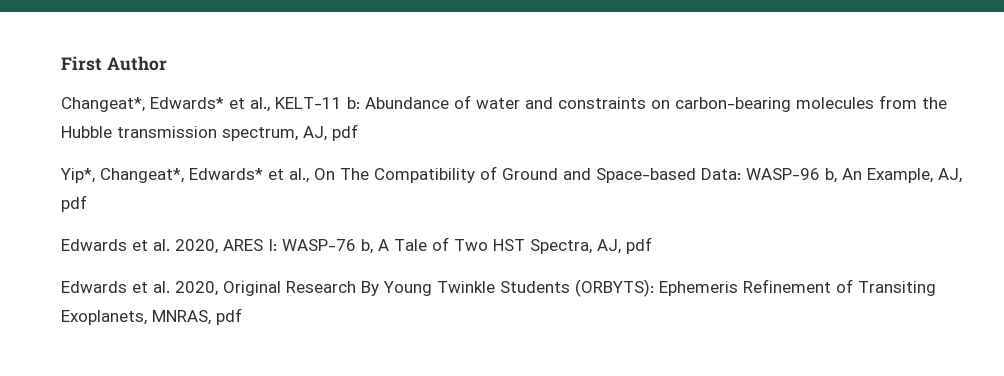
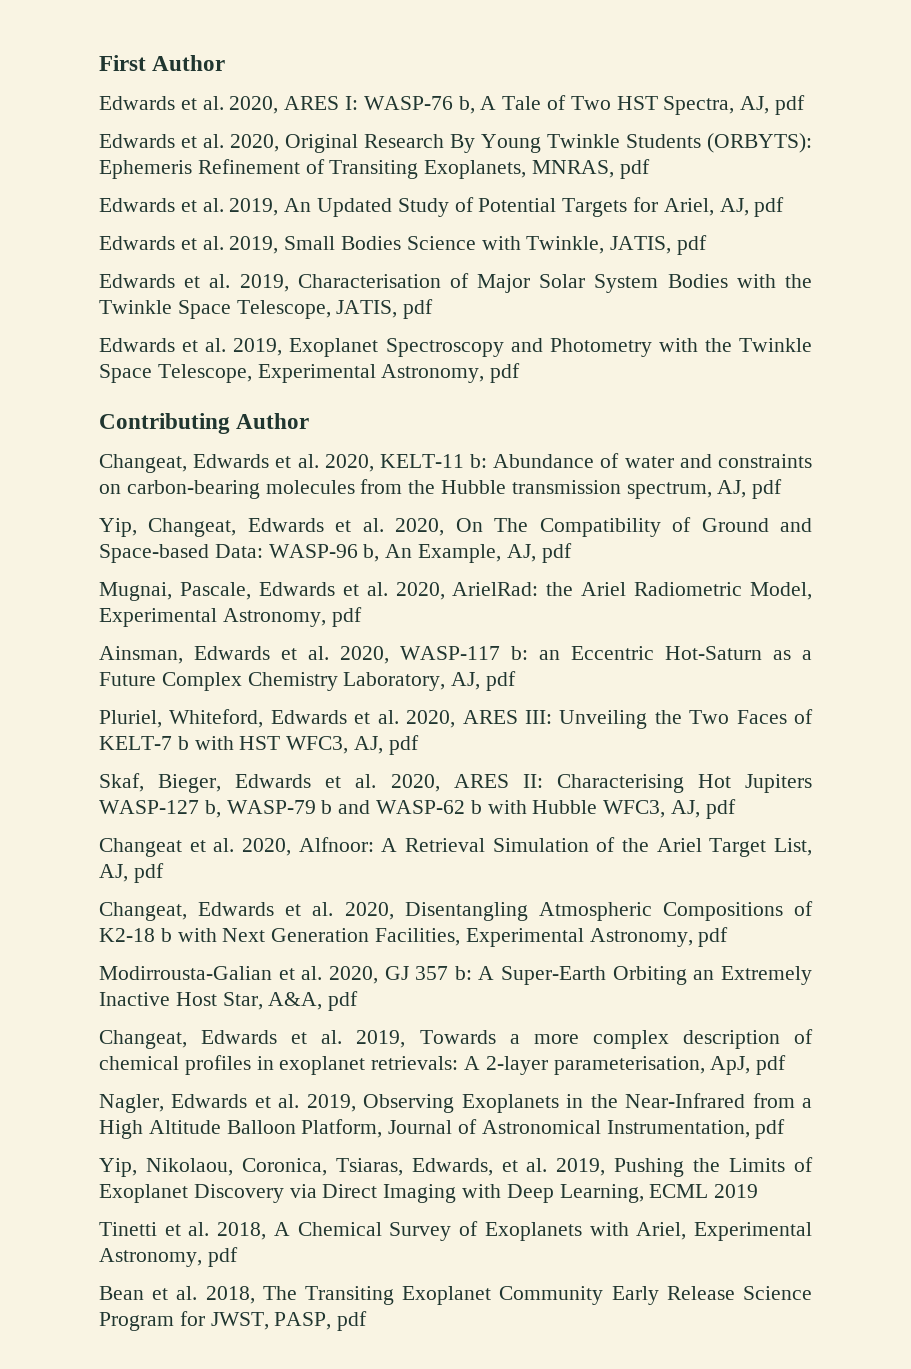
- Changeat*, Edwards* et al., KELT-11 b: Abundance of water and constraints on carbon-bearing molecules from the Hubble transmission spectrum, AJ, pdf
- Yip*, Changeat*, Edwards* et al., On The Compatibility of Ground and Space-based Data: WASP-96 b, An Example, AJ, pdf
+ Edwards et al. 2019, An Updated Study of Potential Targets for Ariel, AJ, pdf
+ Edwards et al. 2019, Small Bodies Science with Twinkle, JATIS, pdf
+ Edwards et al. 2019, Characterisation of Major Solar System Bodies with the Twinkle Space Telescope, JATIS, pdf
+ Edwards et al. 2019, Exoplanet Spectroscopy and Photometry with the Twinkle Space Telescope, Experimental Astronomy, pdf
+ Contributing Author
+ Changeat, Edwards et al. 2020, KELT-11 b: Abundance of water and constraints on carbon-bearing molecules from the Hubble transmission spectrum, AJ, pdf
+ Yip, Changeat, Edwards et al. 2020, On The Compatibility of Ground and Space-based Data: WASP-96 b, An Example, AJ, pdf
+ Mugnai, Pascale, Edwards et al. 2020, ArielRad: the Ariel Radiometric Model, Experimental Astronomy, pdf
+ Ainsman, Edwards et al. 2020, WASP-117 b: an Eccentric Hot-Saturn as a Future Complex Chemistry Laboratory, AJ, pdf
+ Pluriel, Whiteford, Edwards et al. 2020, ARES III: Unveiling the Two Faces of KELT-7 b with HST WFC3, AJ, pdf
+ Skaf, Bieger, Edwards et al. 2020, ARES II: Characterising Hot Jupiters WASP-127 b, WASP-79 b and WASP-62 b with Hubble WFC3, AJ, pdf
+ Changeat et al. 2020, Alfnoor: A Retrieval Simulation of the Ariel Target List, AJ, pdf
+ Changeat, Edwards et al. 2020, Disentangling Atmospheric Compositions of K2-18 b with Next Generation Facilities, Experimental Astronomy, pdf
+ Modirrousta-Galian et al. 2020, GJ 357 b: A Super-Earth Orbiting an Extremely Inactive Host Star, A&A, pdf
+ Changeat, Edwards et al. 2019, Towards a more complex description of chemical profiles in exoplanet retrievals: A 2-layer parameterisation, ApJ, pdf
+ Nagler, Edwards et al. 2019, Observing Exoplanets in the Near-Infrared from a High Altitude Balloon Platform, Journal of Astronomical Instrumentation, pdf
+ Yip, Nikolaou, Coronica, Tsiaras, Edwards, et al. 2019, Pushing the Limits of Exoplanet Discovery via Direct Imaging with Deep Learning, ECML 2019
+ Tinetti et al. 2018, A Chemical Survey of Exoplanets with Ariel, Experimental Astronomy, pdf
+ Bean et al. 2018, The Transiting Exoplanet Community Early Release Science Program for JWST, PASP, pdf

